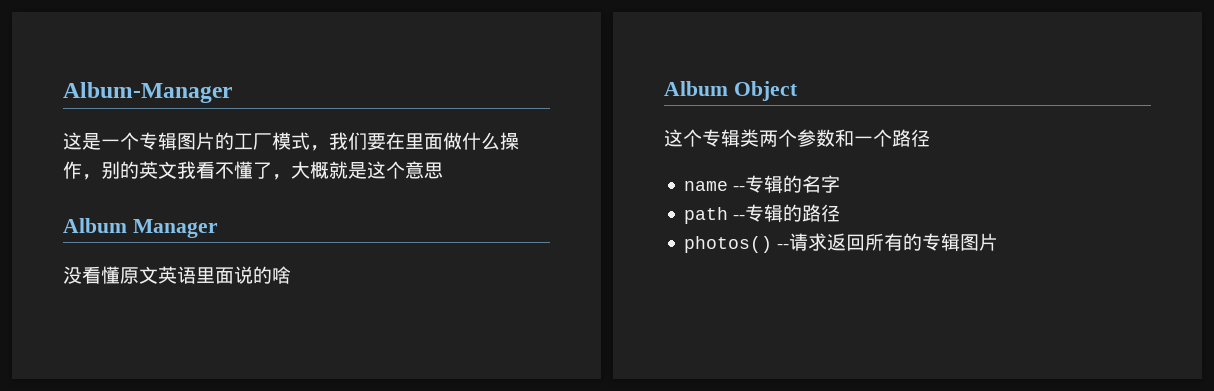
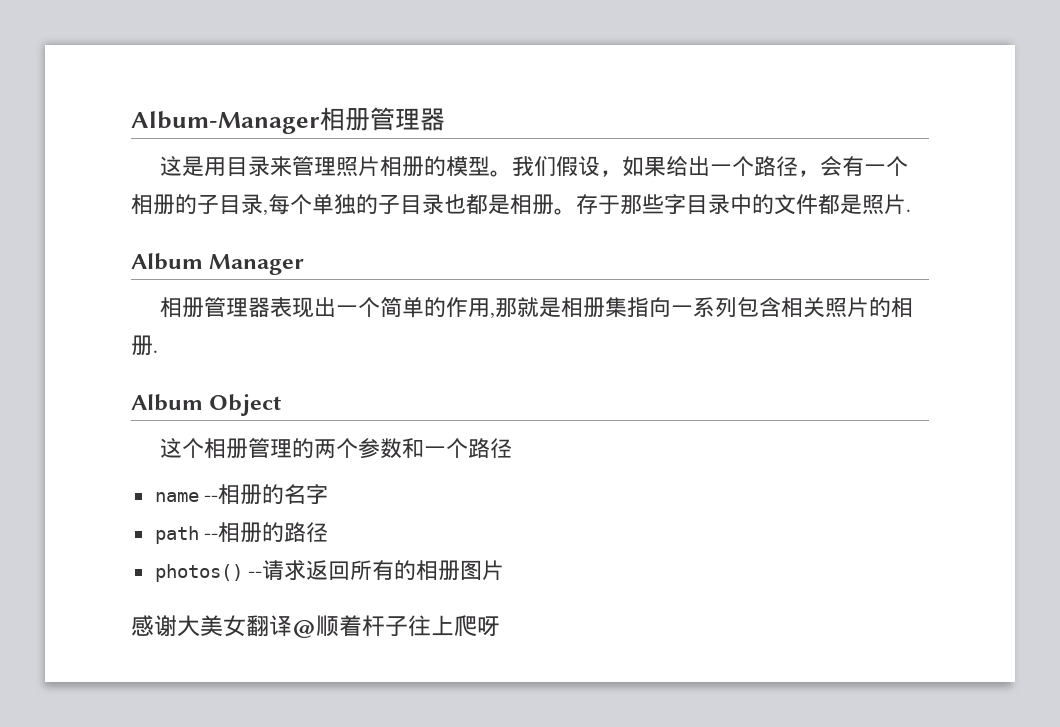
- Album-Manager
+ Album-Manager相册管理器
- 这是一个专辑图片的工厂模式，我们要在里面做什么操作，别的英文我看不懂了，大概就是这个意思
+ 这是用目录来管理照片相册的模型。我们假设，如果给出一个路径，会有一个相册的子目录,每个单独的子目录也都是相册。存于那些字目录中的文件都是照片.
  Album Manager
- 没看懂原文英语里面说的啥
+ 相册管理器表现出一个简单的作用,那就是相册集指向一系列包含相关照片的相册.
- 这个专辑类两个参数和一个路径
+ 这个相册管理的两个参数和一个路径
- name --专辑的名字
+ name --相册的名字
- path --专辑的路径
+ path --相册的路径
- photos() --请求返回所有的专辑图片
+ photos() --请求返回所有的相册图片
+ 感谢大美女翻译@顺着杆子往上爬呀

